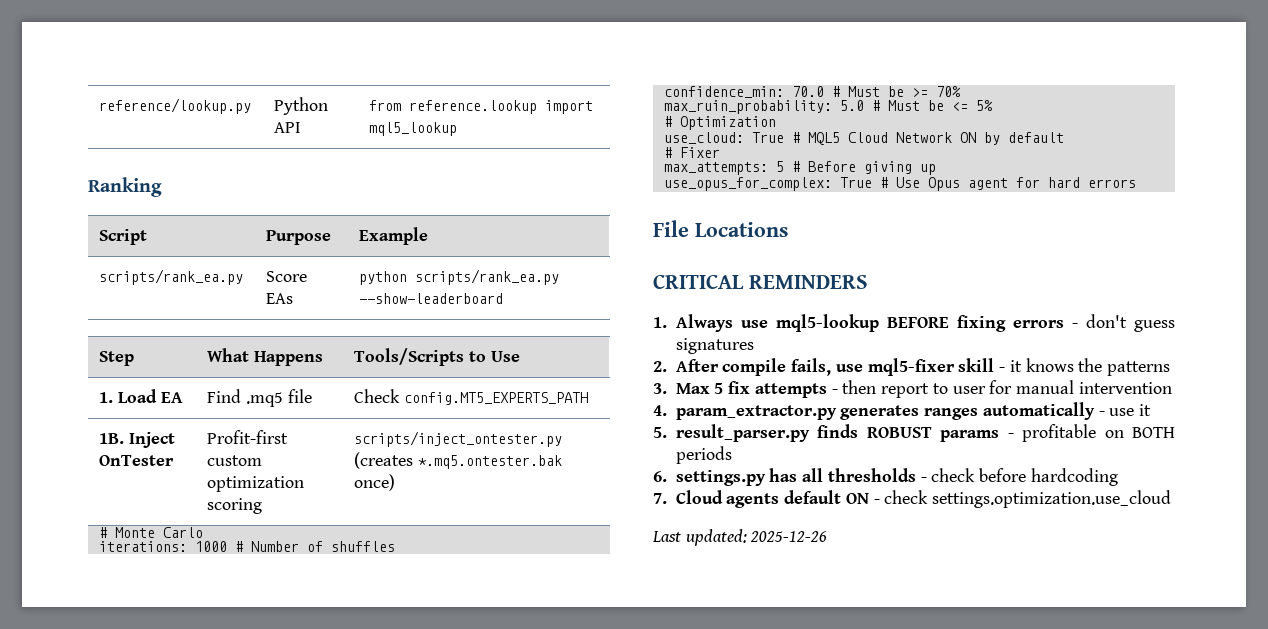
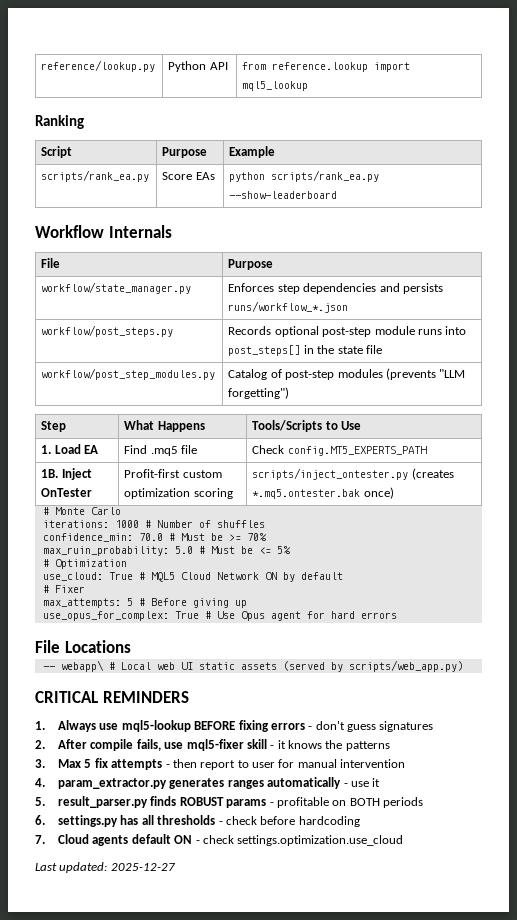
+ Workflow Internals
+ File | Purpose
+ workflow/state_manager.py | Enforces step dependencies and persists runs/workflow_*.json
+ workflow/post_steps.py | Records optional post-step module runs into post_steps[] in the state file
+ workflow/post_step_modules.py | Catalog of post-step modules (prevents "LLM forgetting")
+ -- webapp\ # Local web UI static assets (served by scripts/web_app.py)
- Last updated: 2025-12-26
+ Last updated: 2025-12-27

